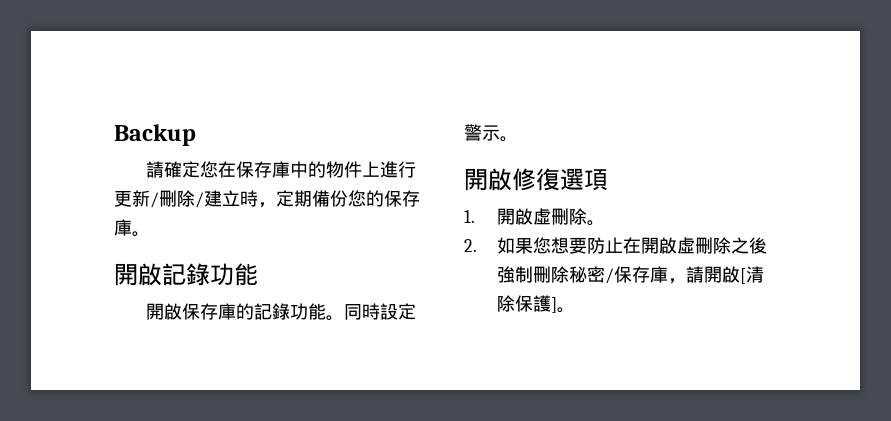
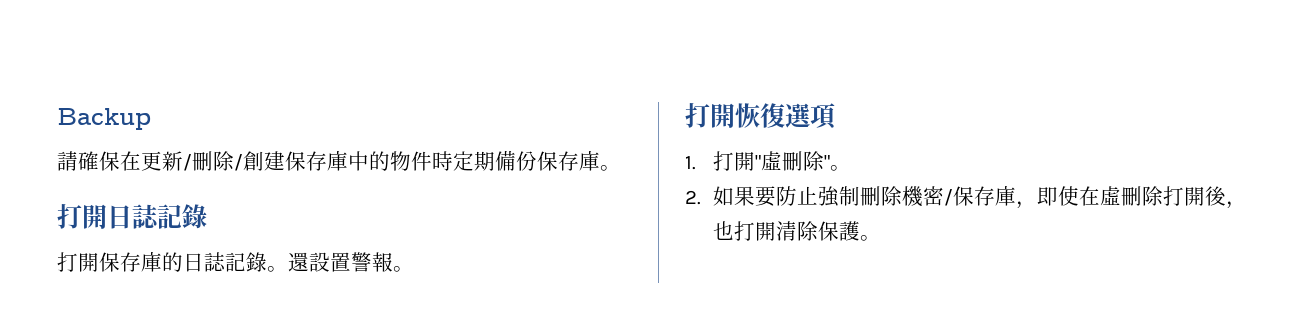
- 請確定您在保存庫中的物件上進行更新/刪除/建立時，定期備份您的保存庫。
+ 請確保在更新/刪除/創建保存庫中的物件時定期備份保存庫。
- 開啟記錄功能
- 開啟保存庫的記錄功能。同時設定警示。
- 開啟修復選項
+ 打開日誌記錄
+ 打開保存庫的日誌記錄。還設置警報。
+ 打開恢復選項
- 1.開啟虛刪除。
- 2.如果您想要防止在開啟虛刪除之後強制刪除秘密/保存庫，請開啟[清除保護]。
+ 1.打開"虛刪除"。
+ 2.如果要防止強制刪除機密/保存庫，即使在虛刪除打開後，也打開清除保護。

